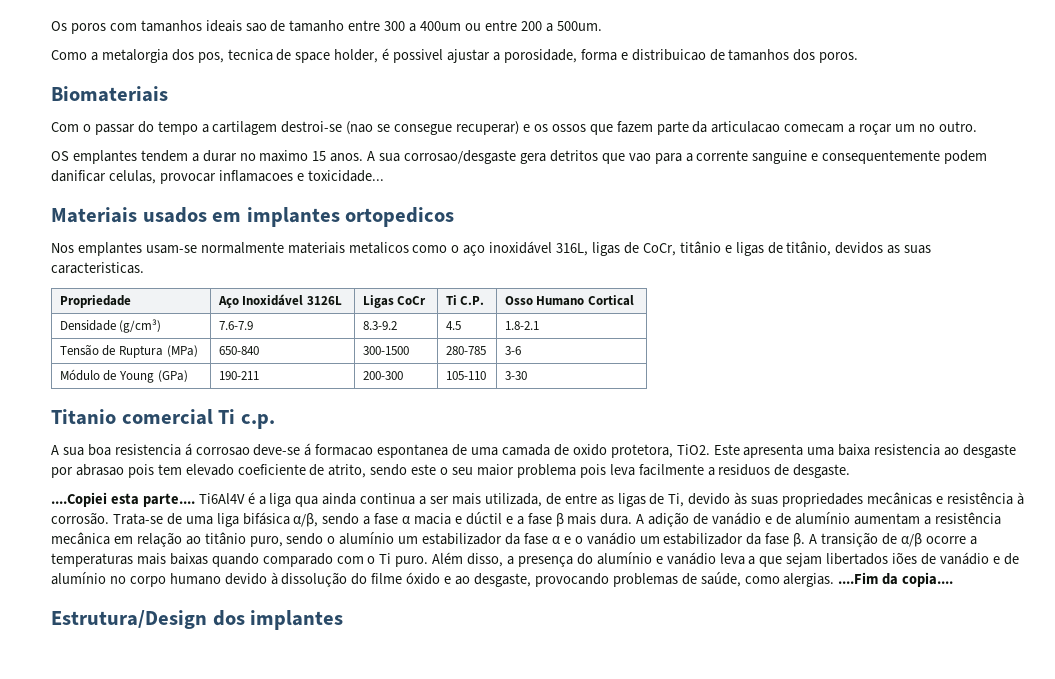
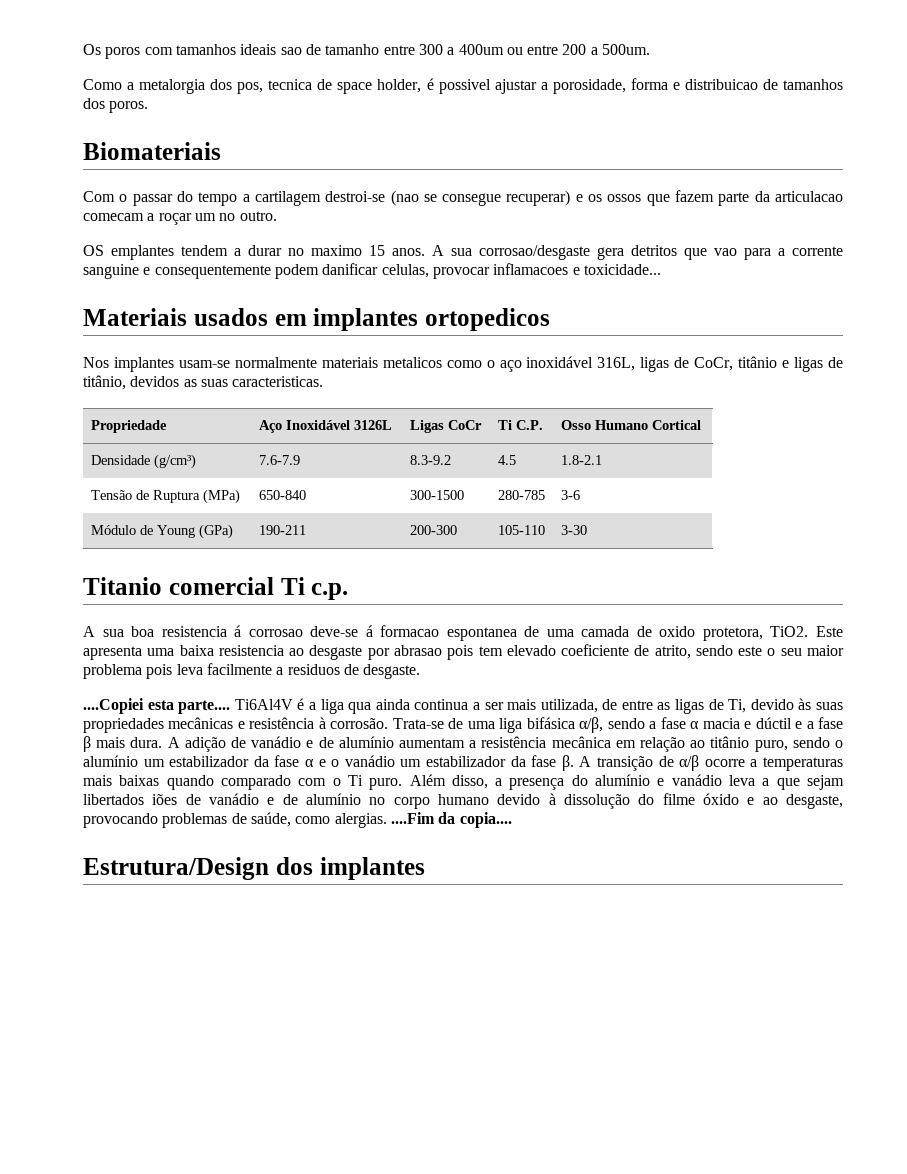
- Nos emplantes usam-se normalmente materiais metalicos como o aço inoxidável 316L, ligas de CoCr, titânio e ligas de titânio, devidos as suas caracteristicas.
+ Nos implantes usam-se normalmente materiais metalicos como o aço inoxidável 316L, ligas de CoCr, titânio e ligas de titânio, devidos as suas caracteristicas.

